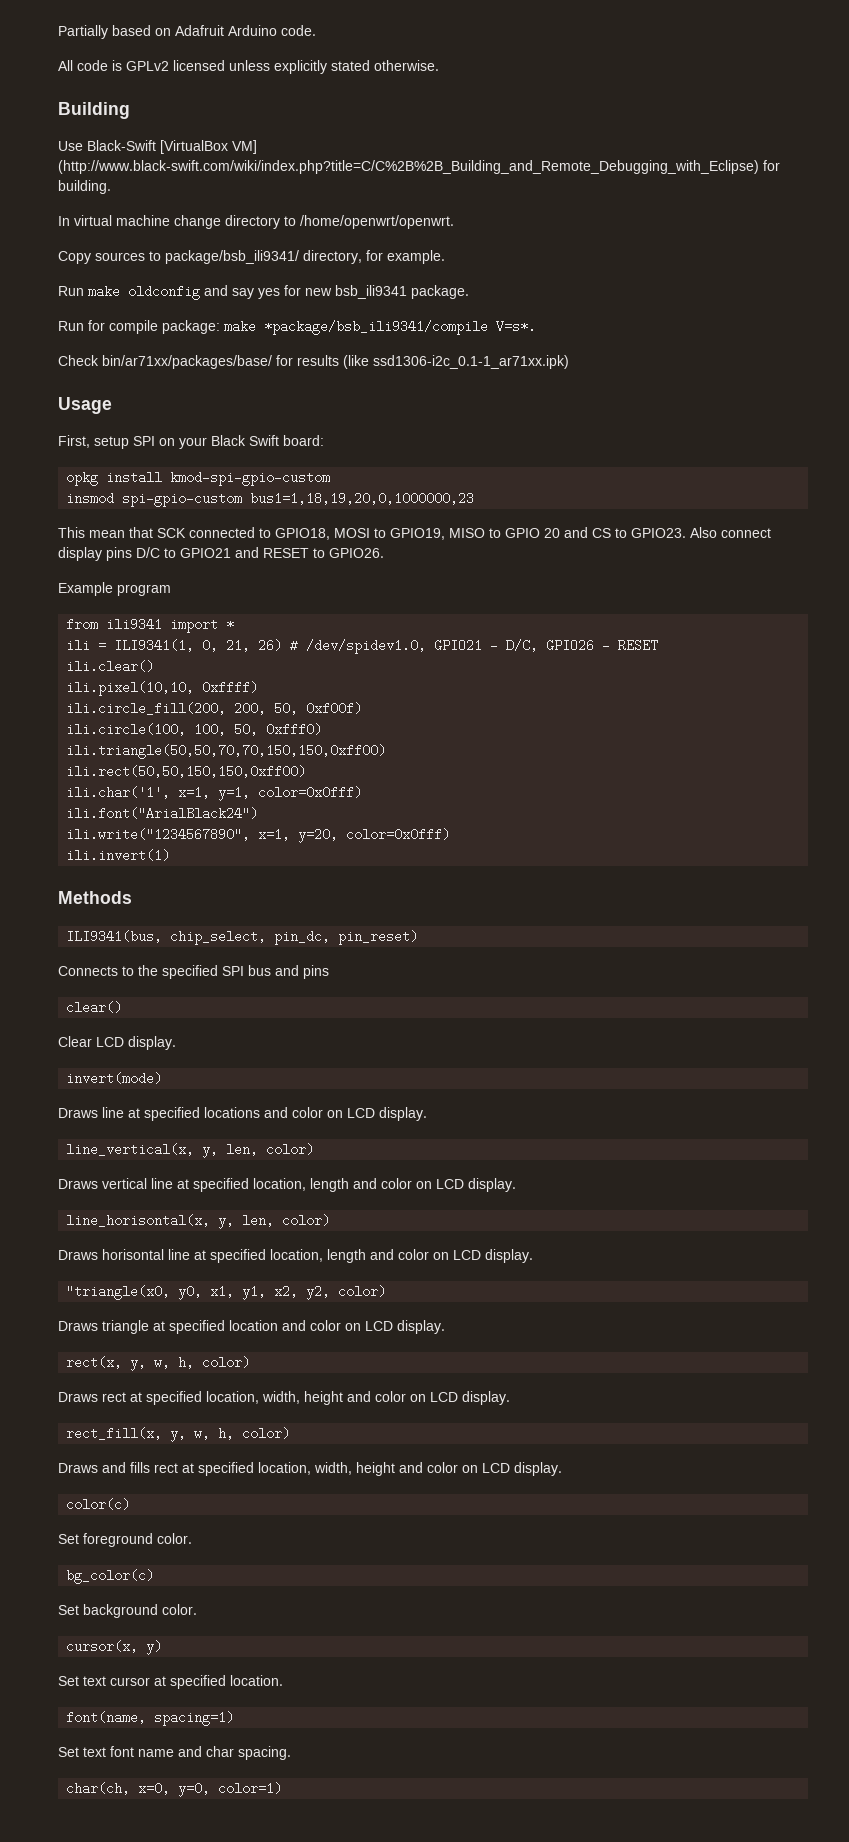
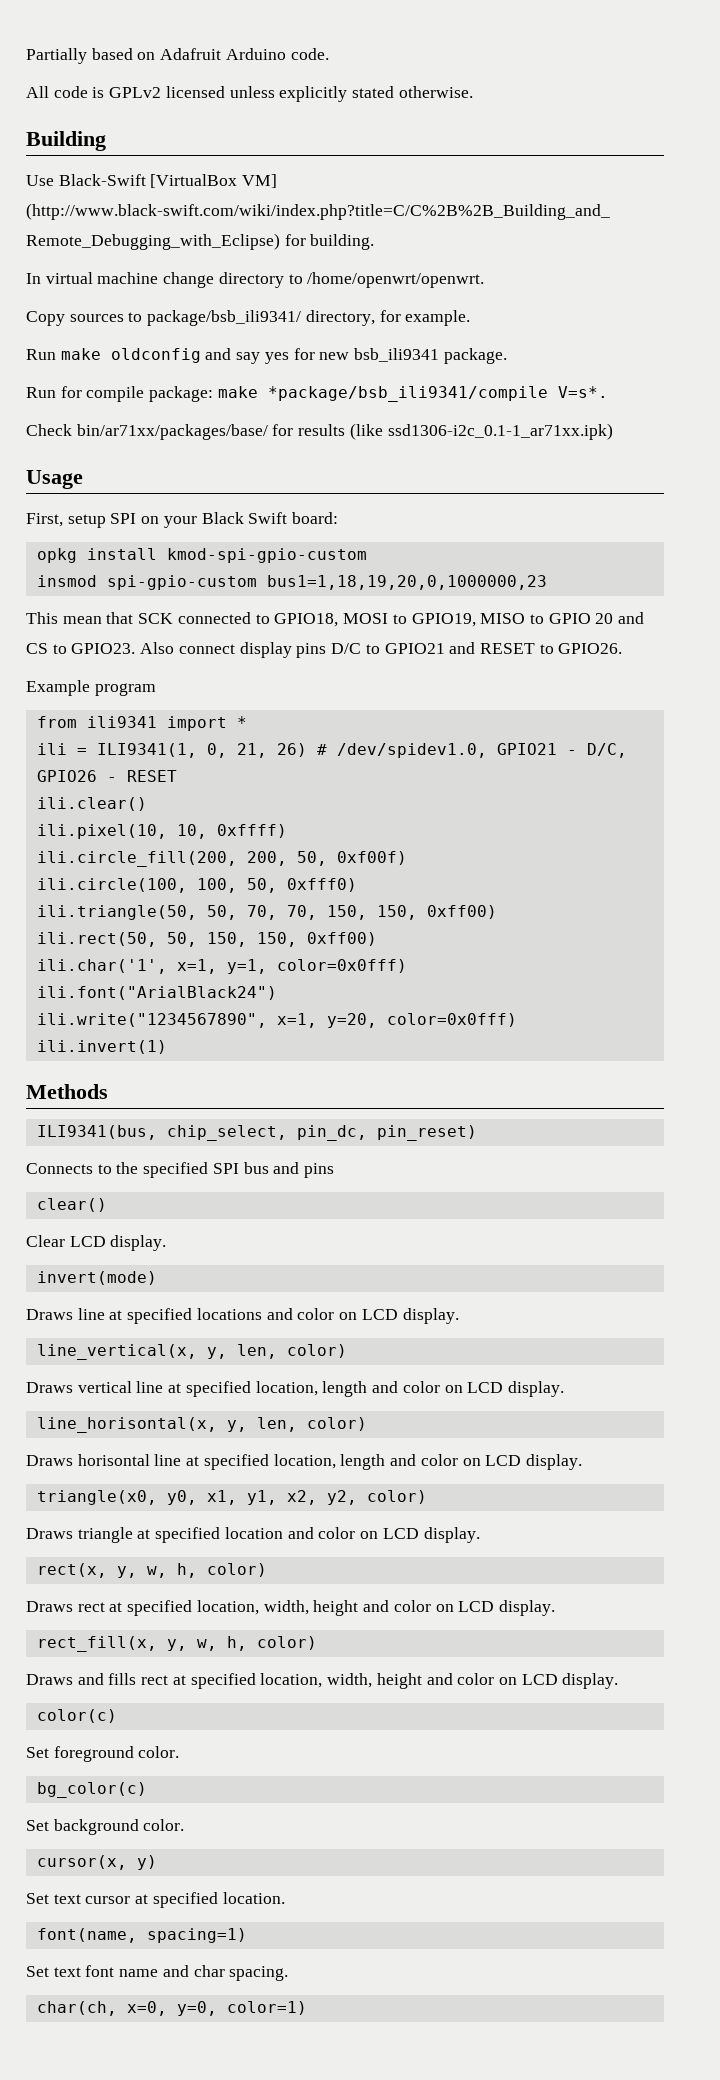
- ili.pixel(10,10, 0xffff)
+ ili.pixel(10, 10, 0xffff)
- ili.triangle(50,50,70,70,150,150,0xff00)
- ili.rect(50,50,150,150,0xff00)
+ ili.triangle(50, 50, 70, 70, 150, 150, 0xff00)
+ ili.rect(50, 50, 150, 150, 0xff00)
- "triangle(x0, y0, x1, y1, x2, y2, color)
+ triangle(x0, y0, x1, y1, x2, y2, color)

